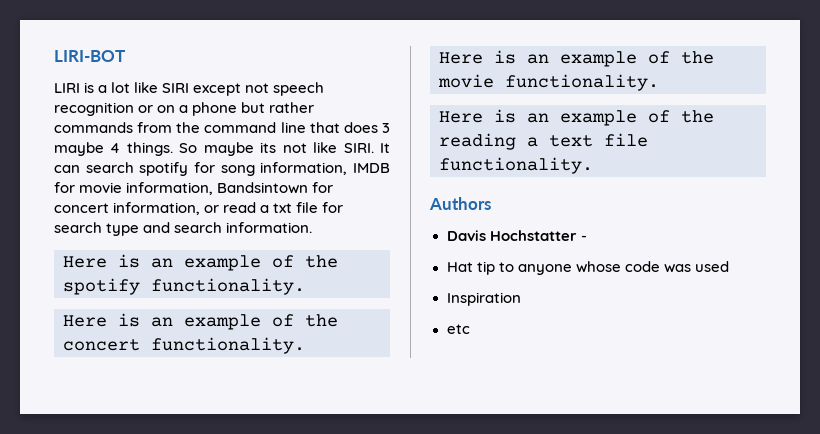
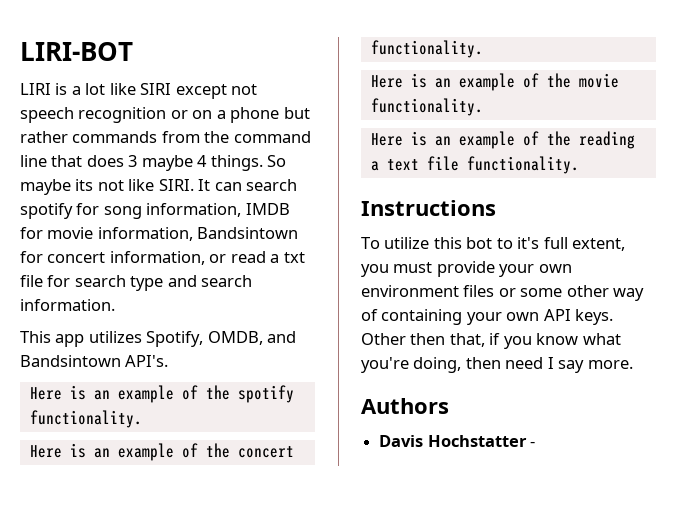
+ This app utilizes Spotify, OMDB, and Bandsintown API's.
+ Instructions
+ To utilize this bot to it's full extent, you must provide your own environment files or some other way of containing your own API keys. Other then that, if you know what you're doing, then need I say more.
  Authors
  Davis Hochstatter -
- Hat tip to anyone whose code was used
- Inspiration
- etc

